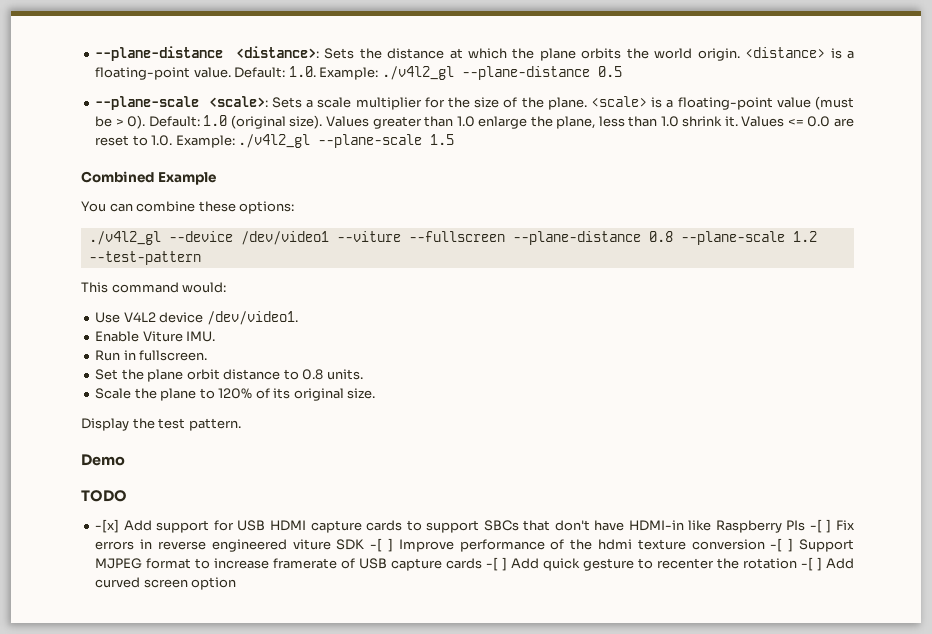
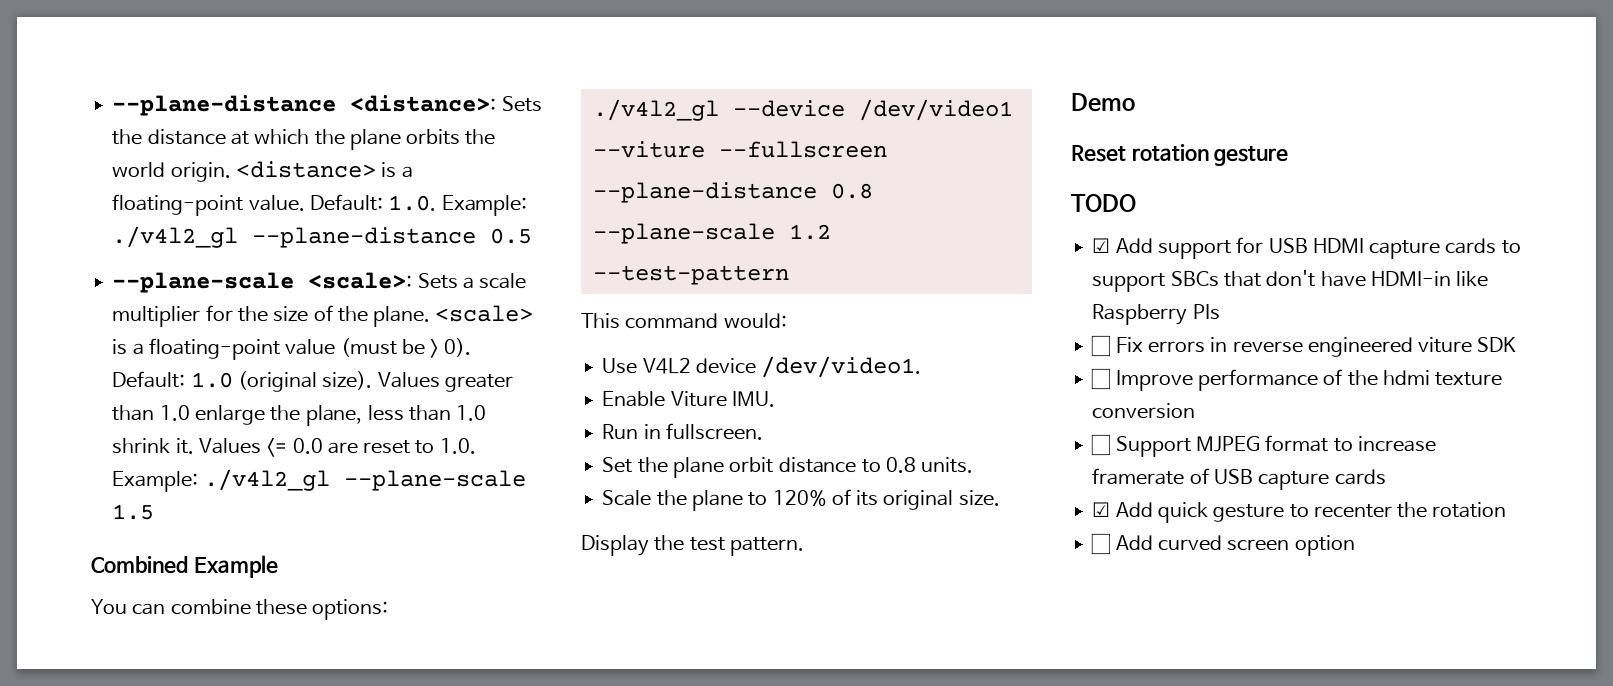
+ Reset rotation gesture
- -[x] Add support for USB HDMI capture cards to support SBCs that don't have HDMI-in like Raspberry PIs -[ ] Fix errors in reverse engineered viture SDK -[ ] Improve performance of the hdmi texture conversion -[ ] Support MJPEG format to increase framerate of USB capture cards -[ ] Add quick gesture to recenter the rotation -[ ] Add curved screen option
+ ☑ Add support for USB HDMI capture cards to support SBCs that don't have HDMI-in like Raspberry PIs
+ ☐ Fix errors in reverse engineered viture SDK
+ ☐ Improve performance of the hdmi texture conversion
+ ☐ Support MJPEG format to increase framerate of USB capture cards
+ ☑ Add quick gesture to recenter the rotation
+ ☐ Add curved screen option

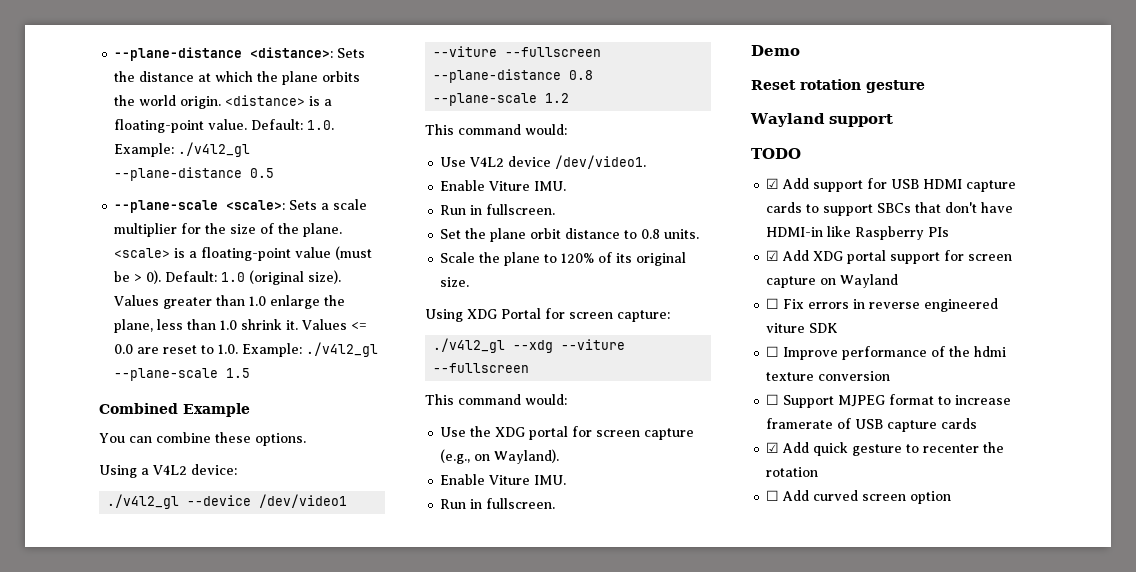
- You can combine these options:
+ You can combine these options.
+ Using a V4L2 device:
- ./v4l2_gl --device /dev/video1 --viture --fullscreen --plane-distance 0.8 --plane-scale 1.2 --test-pattern
+ ./v4l2_gl --device /dev/video1 --viture --fullscreen --plane-distance 0.8 --plane-scale 1.2
- Display the test pattern.
+ Using XDG Portal for screen capture:
+ ./v4l2_gl --xdg --viture --fullscreen
+ This command would:
+ Use the XDG portal for screen capture (e.g., on Wayland).
+ Enable Viture IMU.
+ Run in fullscreen.
+ Wayland support
+ ☑ Add XDG portal support for screen capture on Wayland

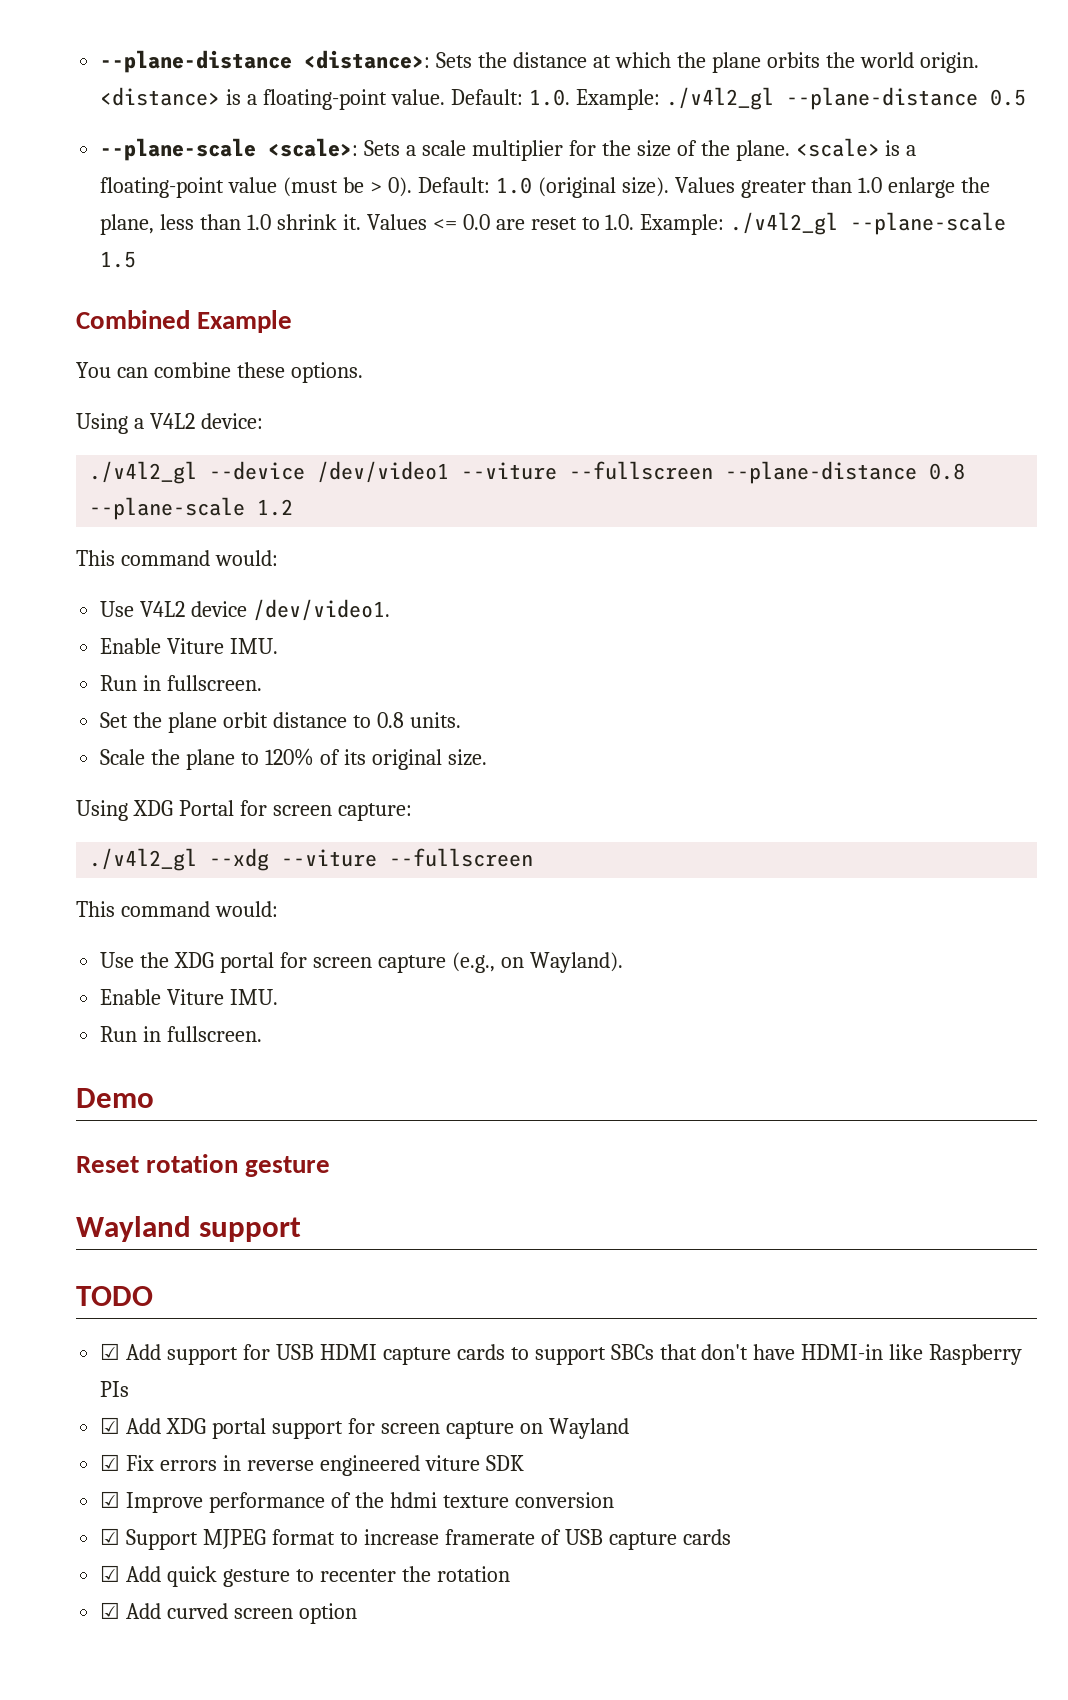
- ☐ Fix errors in reverse engineered viture SDK
+ ☑ Fix errors in reverse engineered viture SDK
- ☐ Improve performance of the hdmi texture conversion
+ ☑ Improve performance of the hdmi texture conversion
- ☐ Support MJPEG format to increase framerate of USB capture cards
+ ☑ Support MJPEG format to increase framerate of USB capture cards
- ☐ Add curved screen option
+ ☑ Add curved screen option

